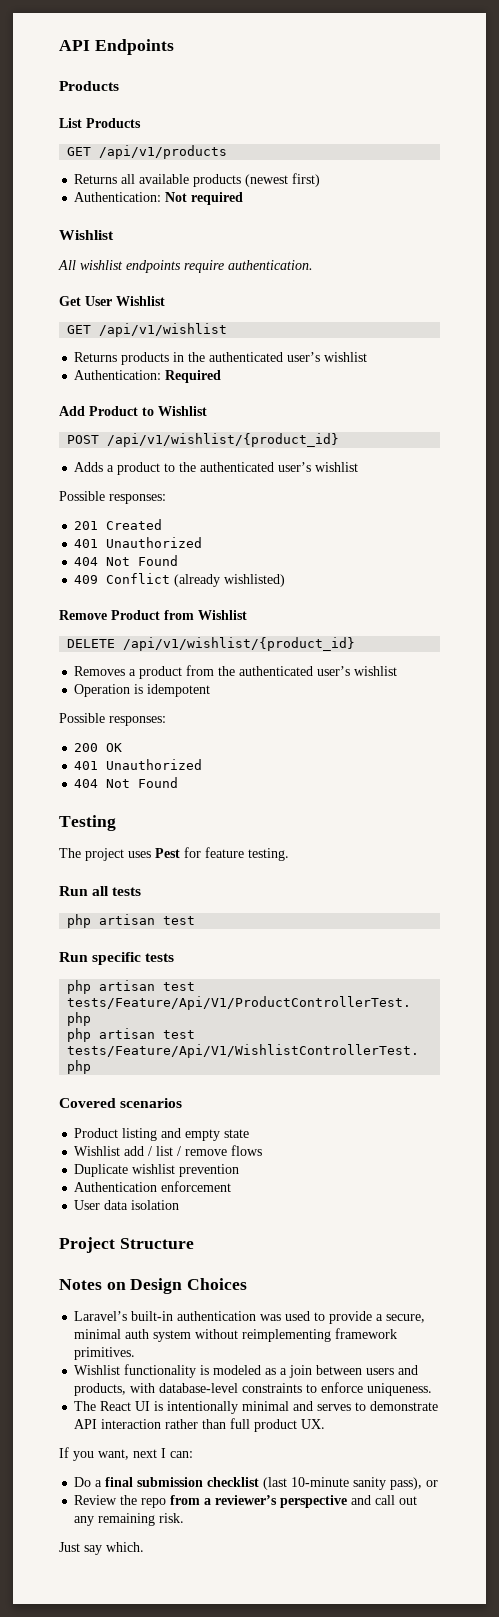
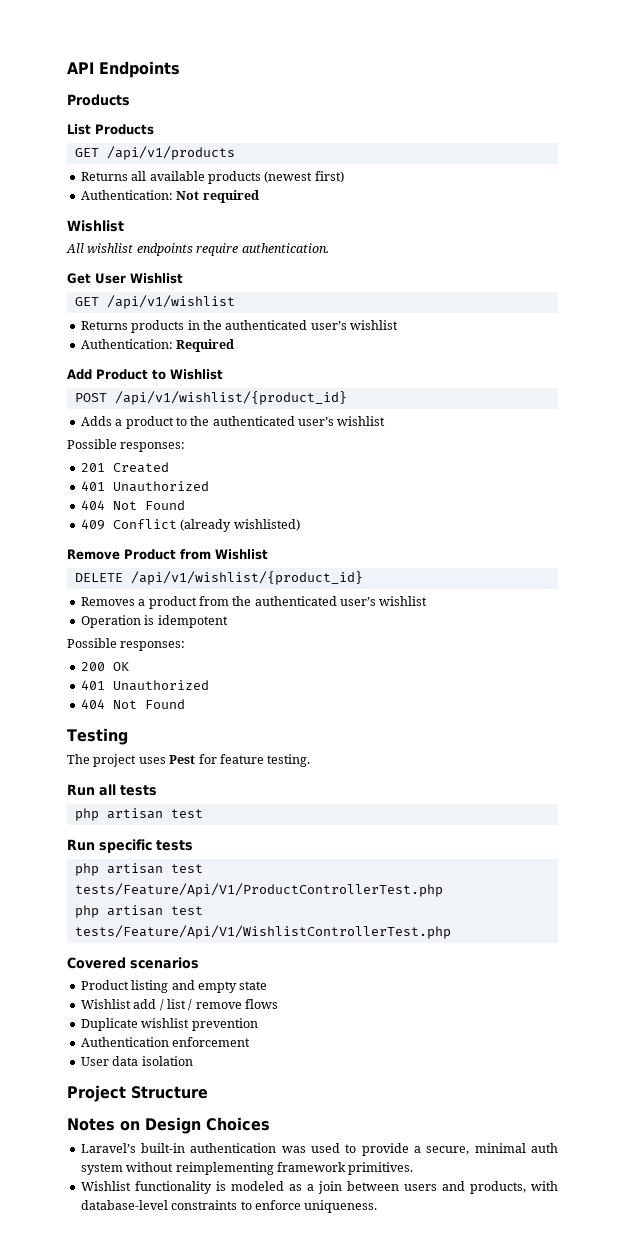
- The React UI is intentionally minimal and serves to demonstrate API interaction rather than full product UX.
- If you want, next I can:
- Do a final submission checklist (last 10-minute sanity pass), or
- Review the repo from a reviewer’s perspective and call out any remaining risk.
- Just say which.

